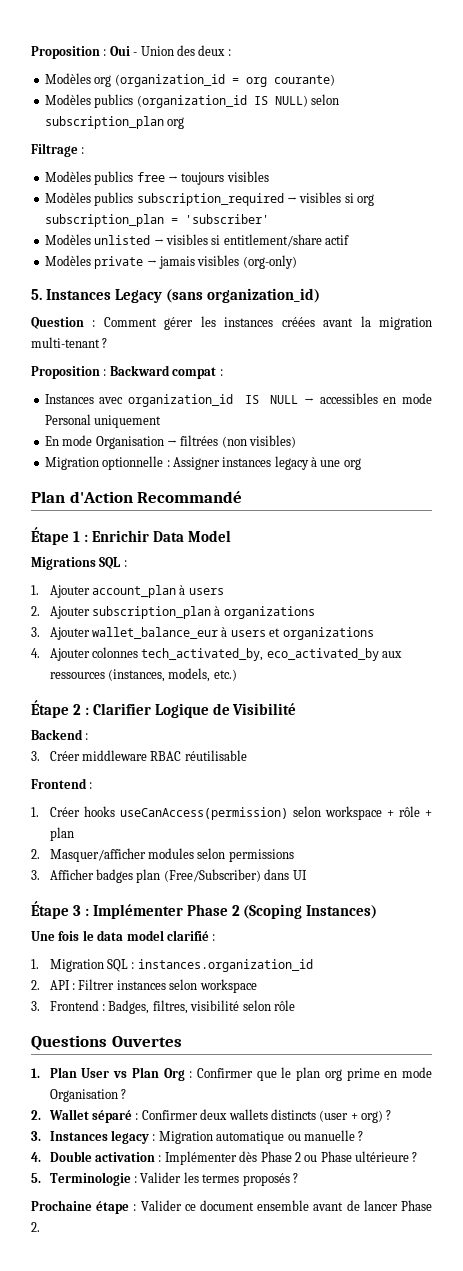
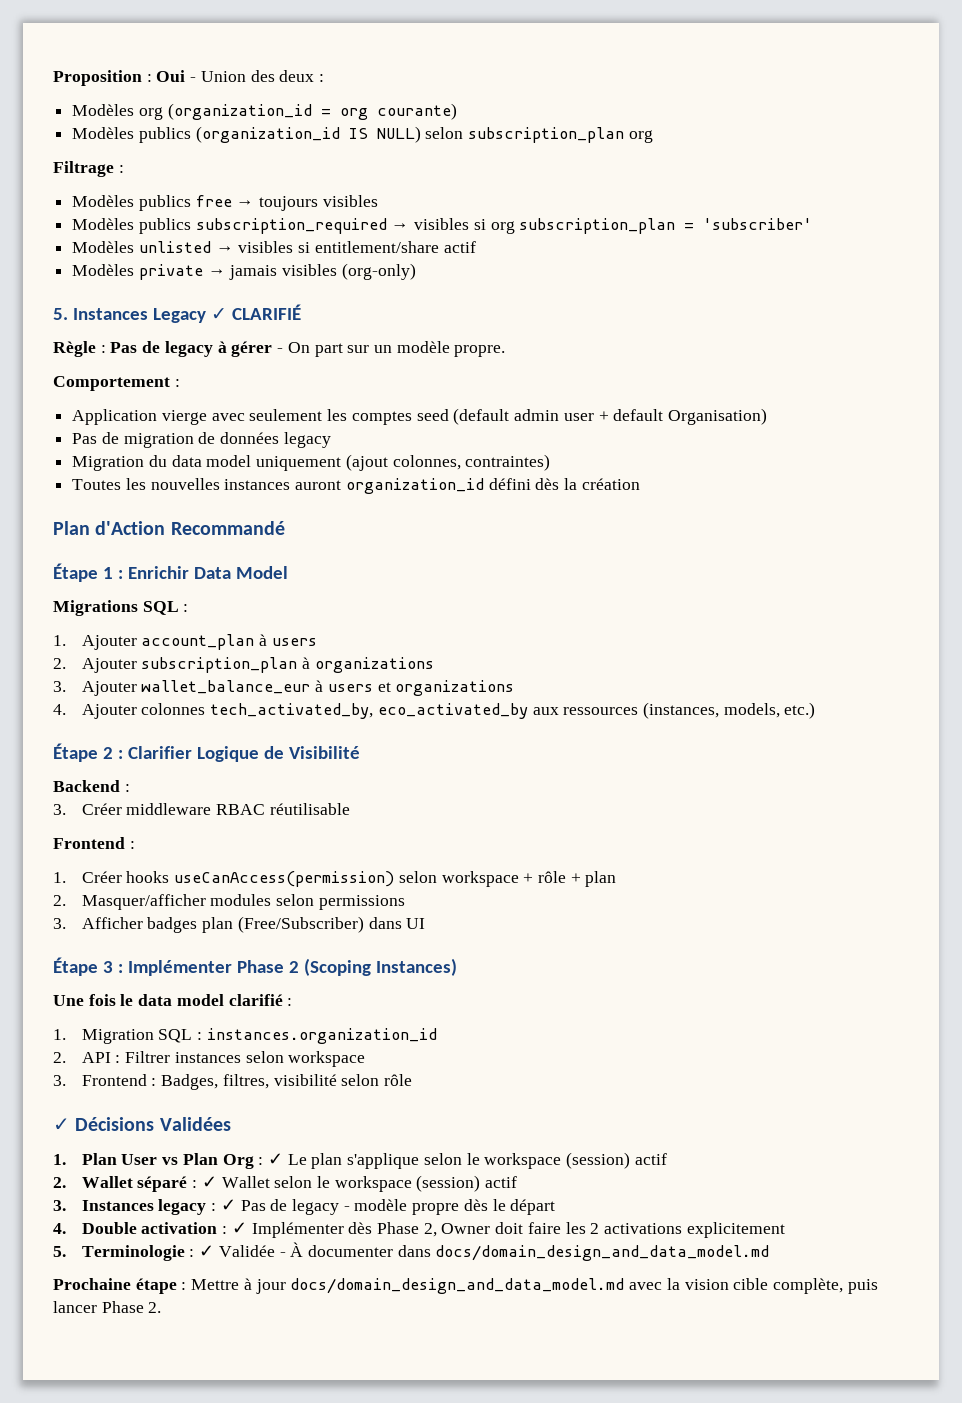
- 5. Instances Legacy (sans organization_id)
- Question : Comment gérer les instances créées avant la migration multi-tenant ?
- Proposition : Backward compat :
- Instances avec organization_id IS NULL → accessibles en mode Personal uniquement
- En mode Organisation → filtrées (non visibles)
- Migration optionnelle : Assigner instances legacy à une org
+ 5. Instances Legacy ✓ CLARIFIÉ
+ Règle : Pas de legacy à gérer - On part sur un modèle propre.
+ Comportement :
+ Application vierge avec seulement les comptes seed (default admin user + default Organisation)
+ Pas de migration de données legacy
+ Migration du data model uniquement (ajout colonnes, contraintes)
+ Toutes les nouvelles instances auront organization_id défini dès la création
- Questions Ouvertes
+ ✓ Décisions Validées
- 1. Plan User vs Plan Org : Confirmer que le plan org prime en mode Organisation ?
- 2. Wallet séparé : Confirmer deux wallets distincts (user + org) ?
- 3. Instances legacy : Migration automatique ou manuelle ?
+ 1. Plan User vs Plan Org : ✓ Le plan s'applique selon le workspace (session) actif
+ 2. Wallet séparé : ✓ Wallet selon le workspace (session) actif
+ 3. Instances legacy : ✓ Pas de legacy - modèle propre dès le départ
- 4. Double activation : Implémenter dès Phase 2 ou Phase ultérieure ?
- 5. Terminologie : Valider les termes proposés ?
- Prochaine étape : Valider ce document ensemble avant de lancer Phase 2.
+ 4. Double activation : ✓ Implémenter dès Phase 2, Owner doit faire les 2 activations explicitement
+ 5. Terminologie : ✓ Validée - À documenter dans docs/domain_design_and_data_model.md
+ Prochaine étape : Mettre à jour docs/domain_design_and_data_model.md avec la vision cible complète, puis lancer Phase 2.

